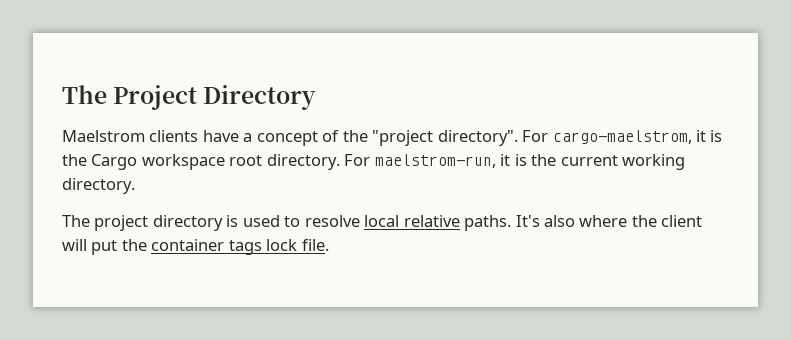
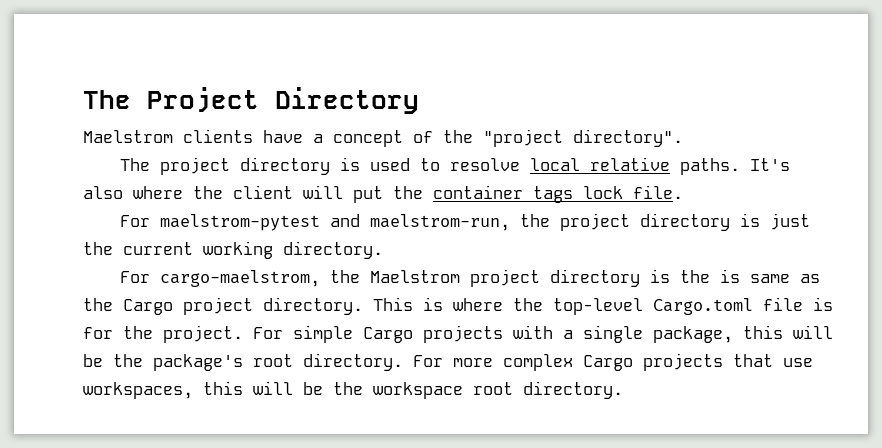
- For cargo-maelstrom, it is the Cargo workspace root directory. For maelstrom-run, it is the current working directory.
+ For maelstrom-pytest and maelstrom-run, the project directory is just the current working directory.
+ For cargo-maelstrom, the Maelstrom project directory is the is same as the Cargo project directory. This is where the top-level Cargo.toml file is for the project. For simple Cargo projects with a single package, this will be the package's root directory. For more complex Cargo projects that use workspaces, this will be the workspace root directory.

